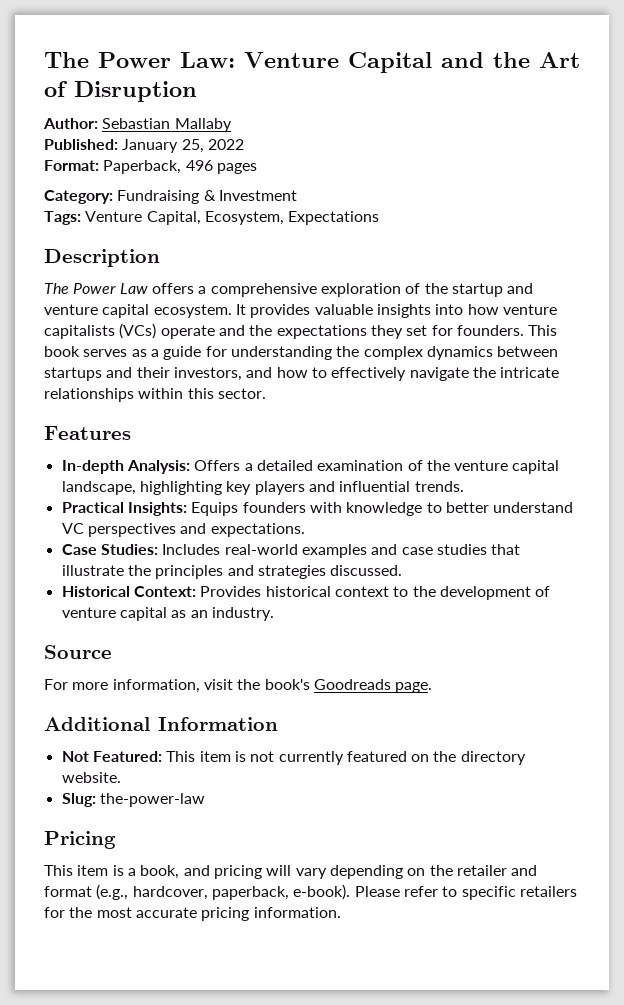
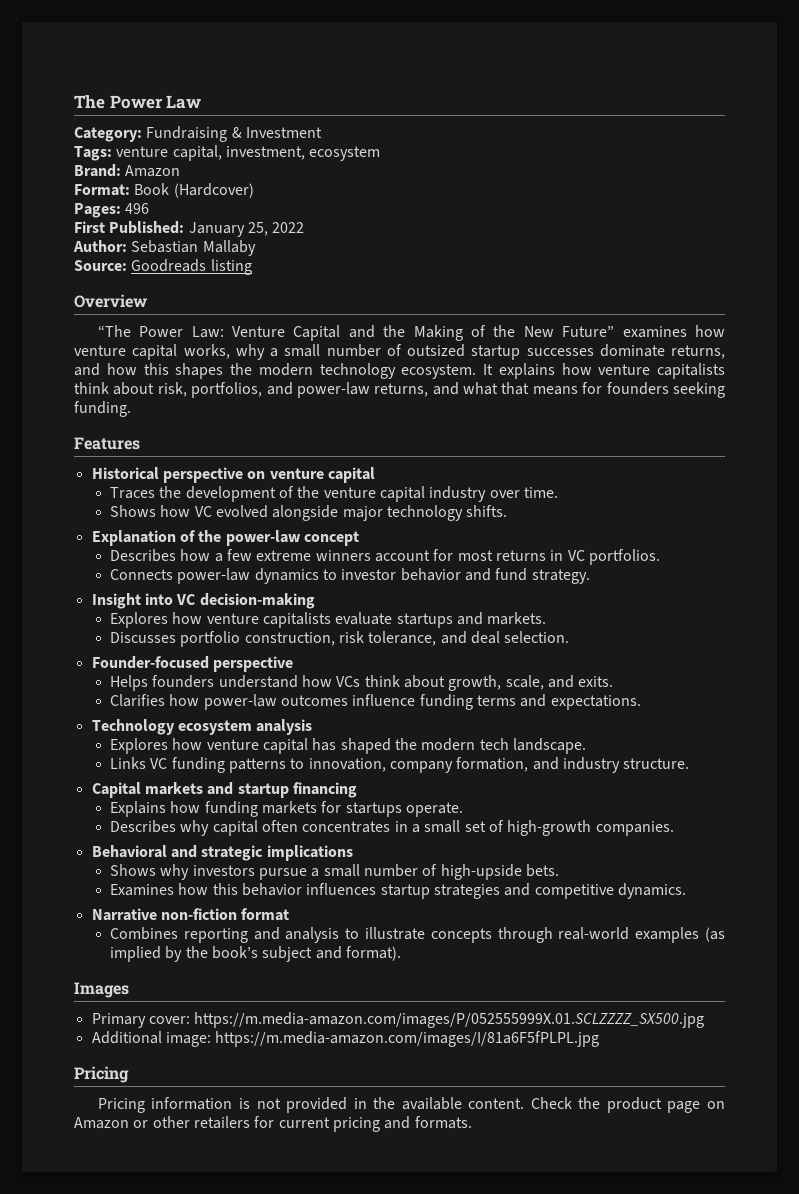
- The Power Law: Venture Capital and the Art of Disruption
- Author: Sebastian Mallaby
- Published: January 25, 2022
- Format: Paperback, 496 pages
+ The Power Law
- Tags: Venture Capital, Ecosystem, Expectations
- Description
- The Power Law offers a comprehensive exploration of the startup and venture capital ecosystem. It provides valuable insights into how venture capitalists (VCs) operate and the expectations they set for founders. This book serves as a guide for understanding the complex dynamics between startups and their investors, and how to effectively navigate the intricate relationships within this sector.
+ Tags: venture capital, investment, ecosystem
+ Brand: Amazon
+ Format: Book (Hardcover)
+ Pages: 496
+ First Published: January 25, 2022
+ Author: Sebastian Mallaby
+ Source: Goodreads listing
+ Overview
+ “The Power Law: Venture Capital and the Making of the New Future” examines how venture capital works, why a small number of outsized startup successes dominate returns, and how this shapes the modern technology ecosystem. It explains how venture capitalists think about risk, portfolios, and power-law returns, and what that means for founders seeking funding.
  Features
- In-depth Analysis: Offers a detailed examination of the venture capital landscape, highlighting key players and influential trends.
- Practical Insights: Equips founders with knowledge to better understand VC perspectives and expectations.
- Case Studies: Includes real-world examples and case studies that illustrate the principles and strategies discussed.
- Historical Context: Provides historical context to the development of venture capital as an industry.
- Source
- For more information, visit the book's Goodreads page.
- Additional Information
- Not Featured: This item is not currently featured on the directory website.
- Slug: the-power-law
+ Historical perspective on venture capital
+ Traces the development of the venture capital industry over time.
+ Shows how VC evolved alongside major technology shifts.
+ Explanation of the power-law concept
+ Describes how a few extreme winners account for most returns in VC portfolios.
+ Connects power-law dynamics to investor behavior and fund strategy.
+ Insight into VC decision-making
+ Explores how venture capitalists evaluate startups and markets.
+ Discusses portfolio construction, risk tolerance, and deal selection.
+ Founder-focused perspective
+ Helps founders understand how VCs think about growth, scale, and exits.
+ Clarifies how power-law outcomes influence funding terms and expectations.
+ Technology ecosystem analysis
+ Explores how venture capital has shaped the modern tech landscape.
+ Links VC funding patterns to innovation, company formation, and industry structure.
+ Capital markets and startup financing
+ Explains how funding markets for startups operate.
+ Describes why capital often concentrates in a small set of high-growth companies.
+ Behavioral and strategic implications
+ Shows why investors pursue a small number of high-upside bets.
+ Examines how this behavior influences startup strategies and competitive dynamics.
+ Narrative non-fiction format
+ Combines reporting and analysis to illustrate concepts through real-world examples (as implied by the book’s subject and format).
+ Images
+ Primary cover: https://m.media-amazon.com/images/P/052555999X.01.SCLZZZZ_SX500.jpg
+ Additional image: https://m.media-amazon.com/images/I/81a6F5fPLPL.jpg
  Pricing
- This item is a book, and pricing will vary depending on the retailer and format (e.g., hardcover, paperback, e-book). Please refer to specific retailers for the most accurate pricing information.
+ Pricing information is not provided in the available content. Check the product page on Amazon or other retailers for current pricing and formats.

